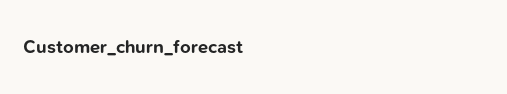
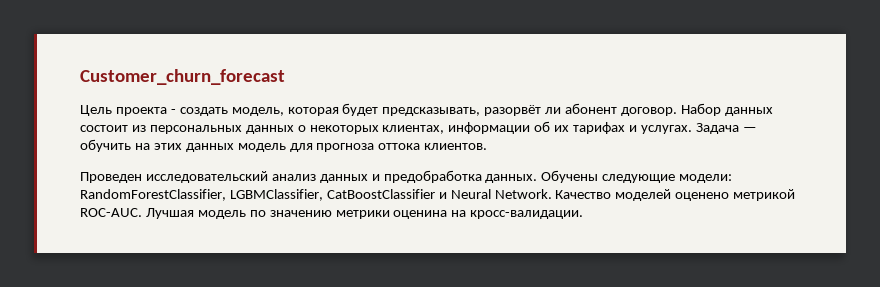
+ Цель проекта - создать модель, которая будет предсказывать, разорвёт ли абонент договор. Набор данных состоит из персональных данных о некоторых клиентах, информации об их тарифах и услугах. Задача — обучить на этих данных модель для прогноза оттока клиентов.
+ Проведен исследовательский анализ данных и предобработка данных. Обучены следующие модели: RandomForestClassifier, LGBMClassifier, CatBoostClassifier и Neural Network. Качество моделей оценено метрикой ROC-AUC. Лучшая модель по значению метрики оценина на кросс-валидации.

